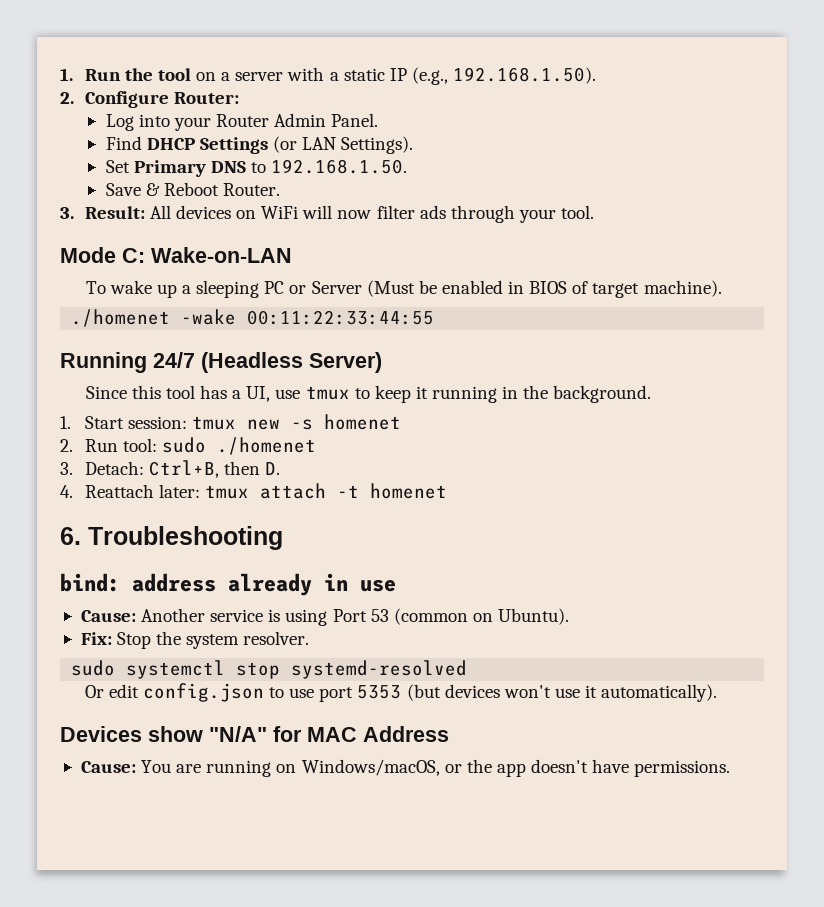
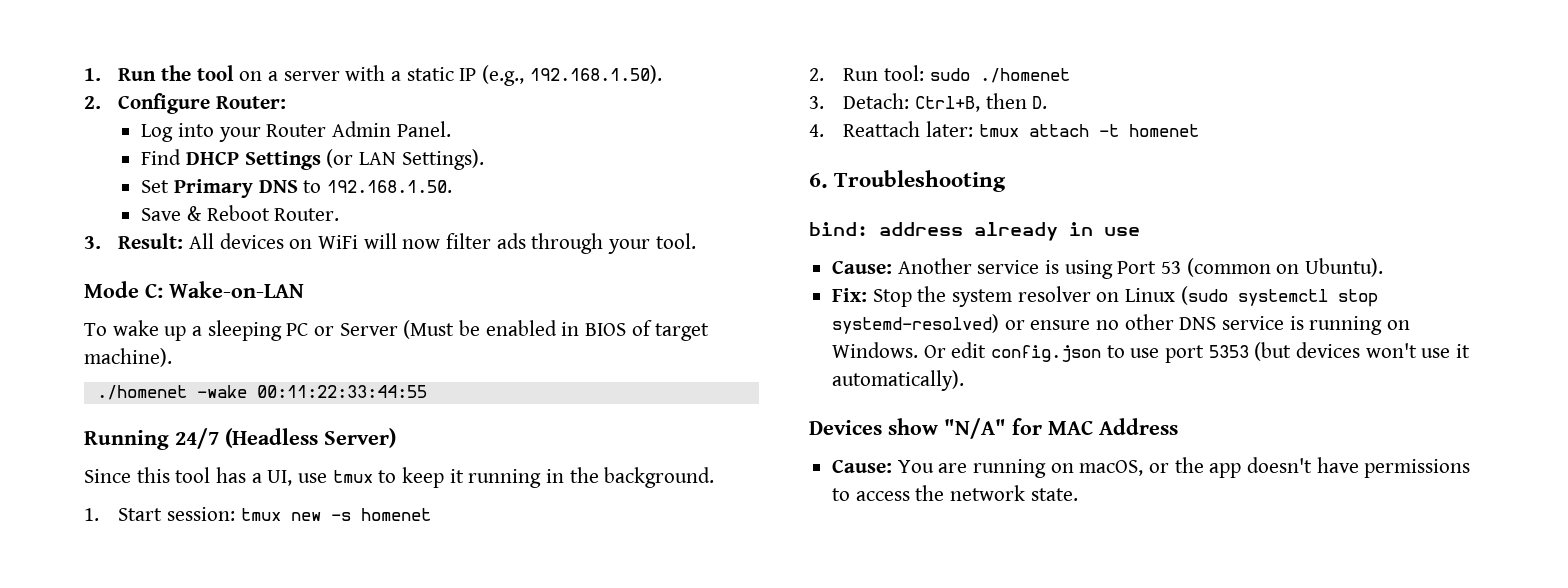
- Fix: Stop the system resolver.
- sudo systemctl stop systemd-resolved
- Or edit config.json to use port 5353 (but devices won't use it automatically).
+ Fix: Stop the system resolver on Linux (sudo systemctl stop systemd-resolved) or ensure no other DNS service is running on Windows. Or edit config.json to use port 5353 (but devices won't use it automatically).
- Cause: You are running on Windows/macOS, or the app doesn't have permissions.
+ Cause: You are running on macOS, or the app doesn't have permissions to access the network state.

